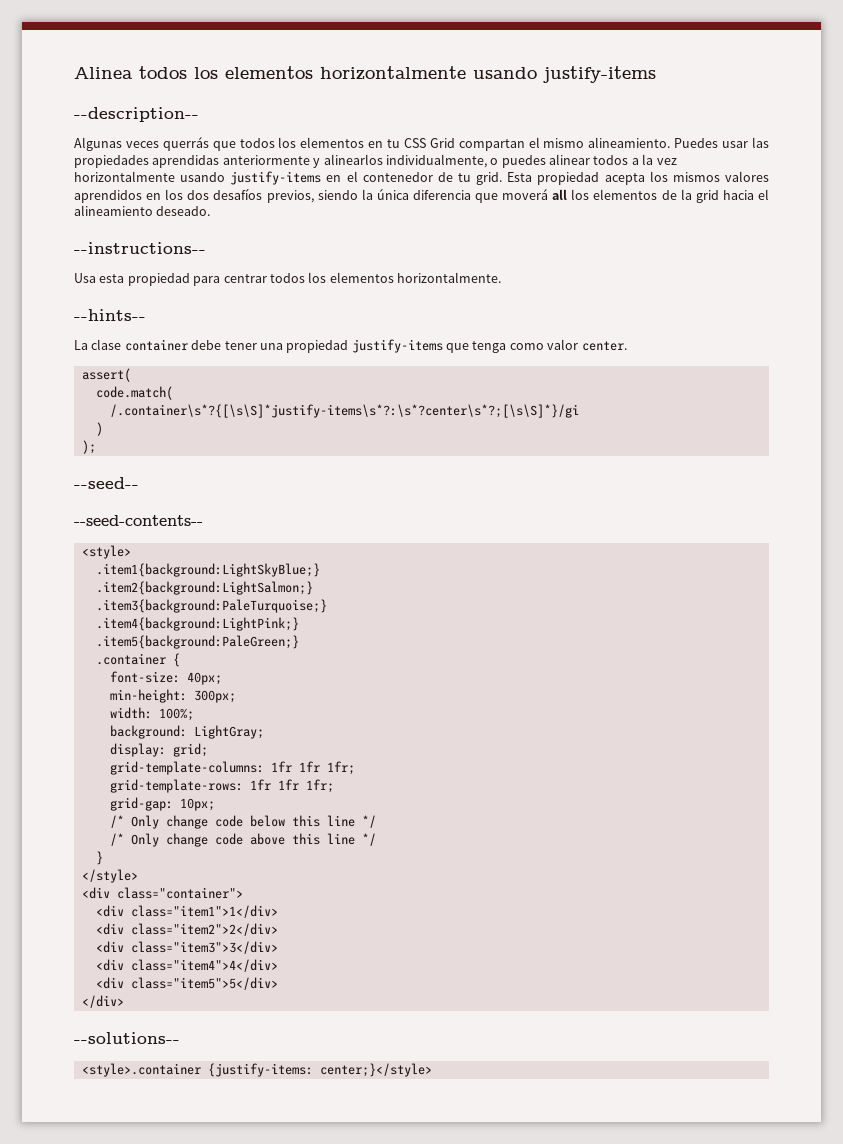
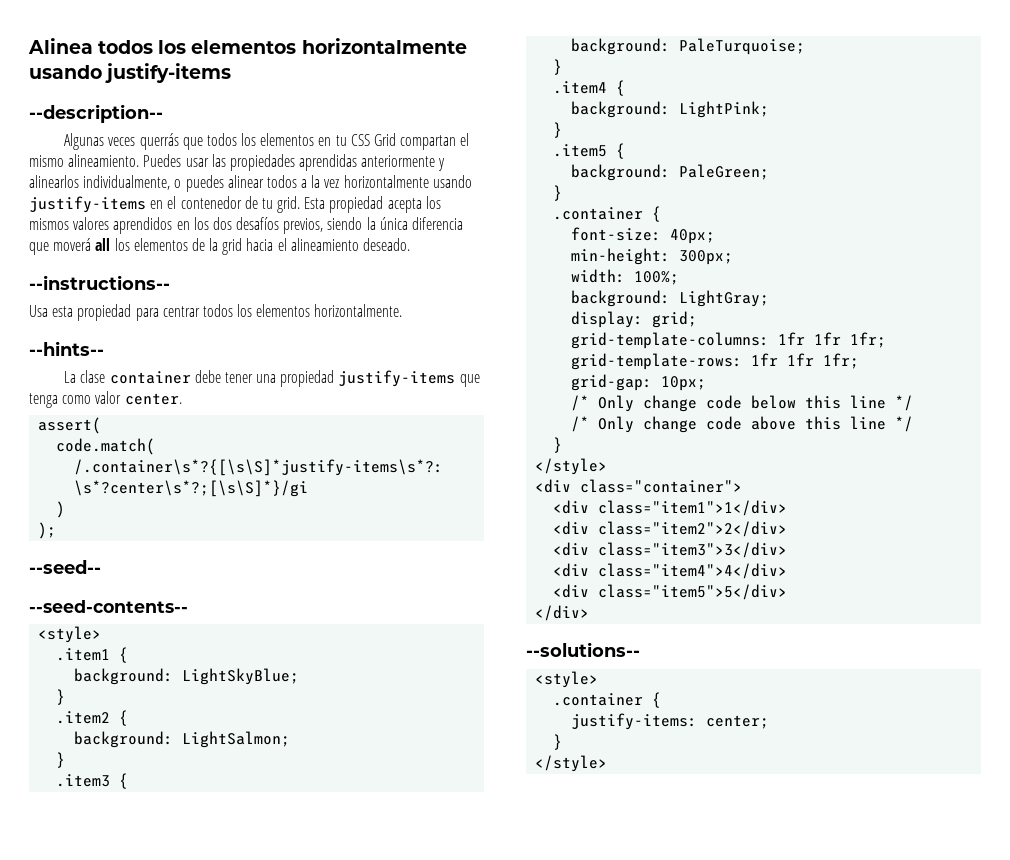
- .item1{background:LightSkyBlue;}
- .item2{background:LightSalmon;}
- .item3{background:PaleTurquoise;}
- .item4{background:LightPink;}
- .item5{background:PaleGreen;}
+ .item1 {
+ background: LightSkyBlue;
+ }
+ .item2 {
+ background: LightSalmon;
+ }
+ .item3 {
+ background: PaleTurquoise;
+ }
+ .item4 {
+ background: LightPink;
+ }
+ .item5 {
+ background: PaleGreen;
+ }
  --solutions--
- <style>.container {justify-items: center;}</style>
+ <style>
+ .container {
+ justify-items: center;
+ }
+ </style>

